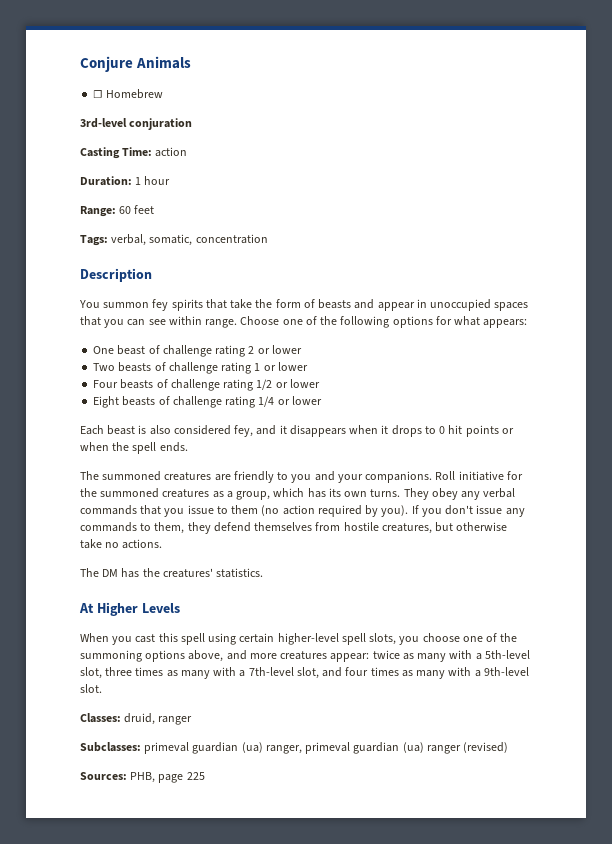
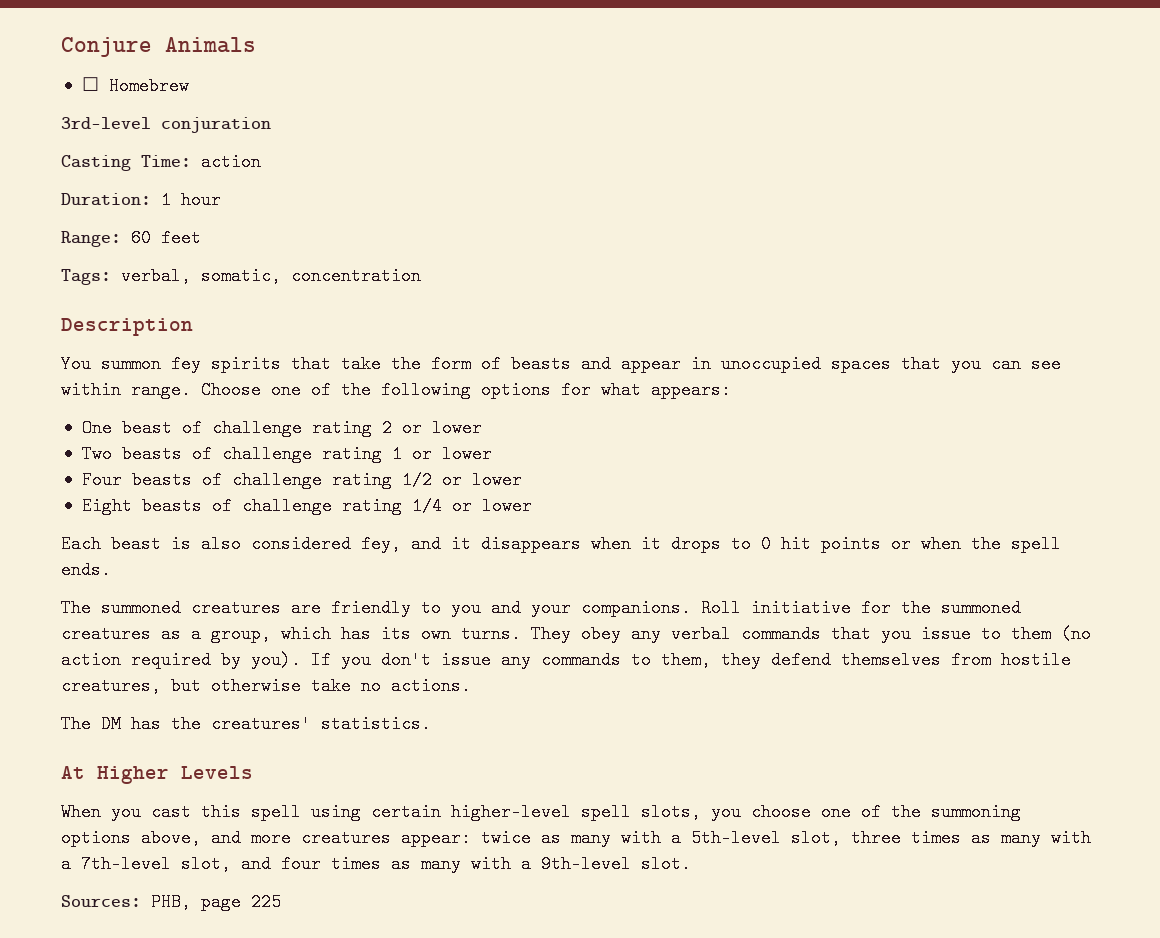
- Classes: druid, ranger
- Subclasses: primeval guardian (ua) ranger, primeval guardian (ua) ranger (revised)

